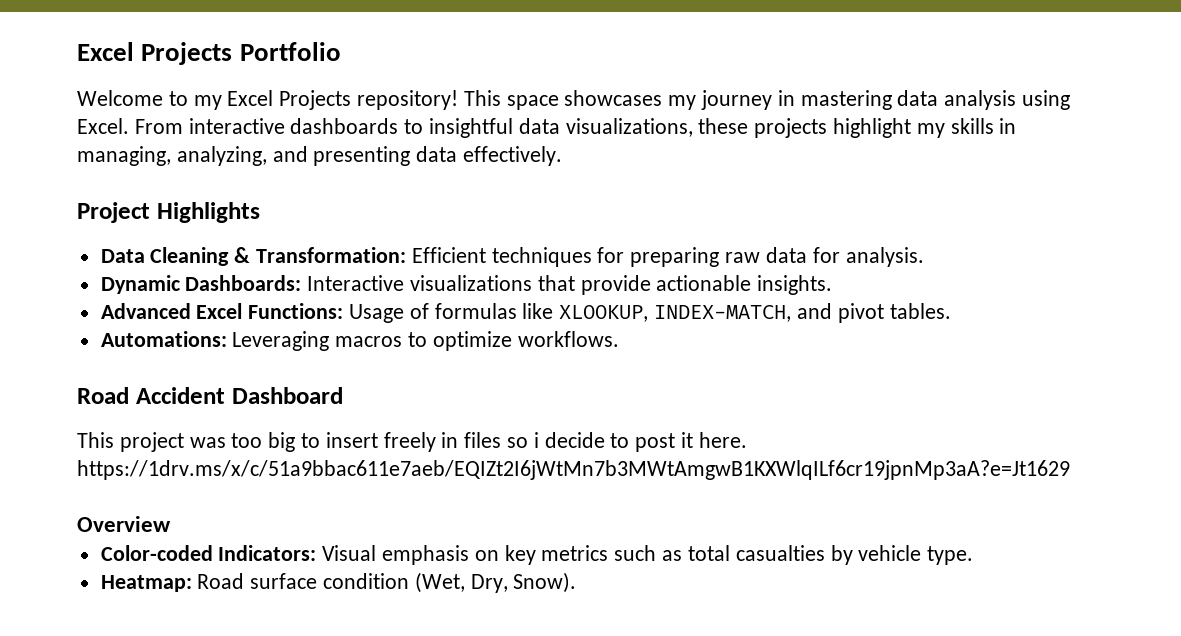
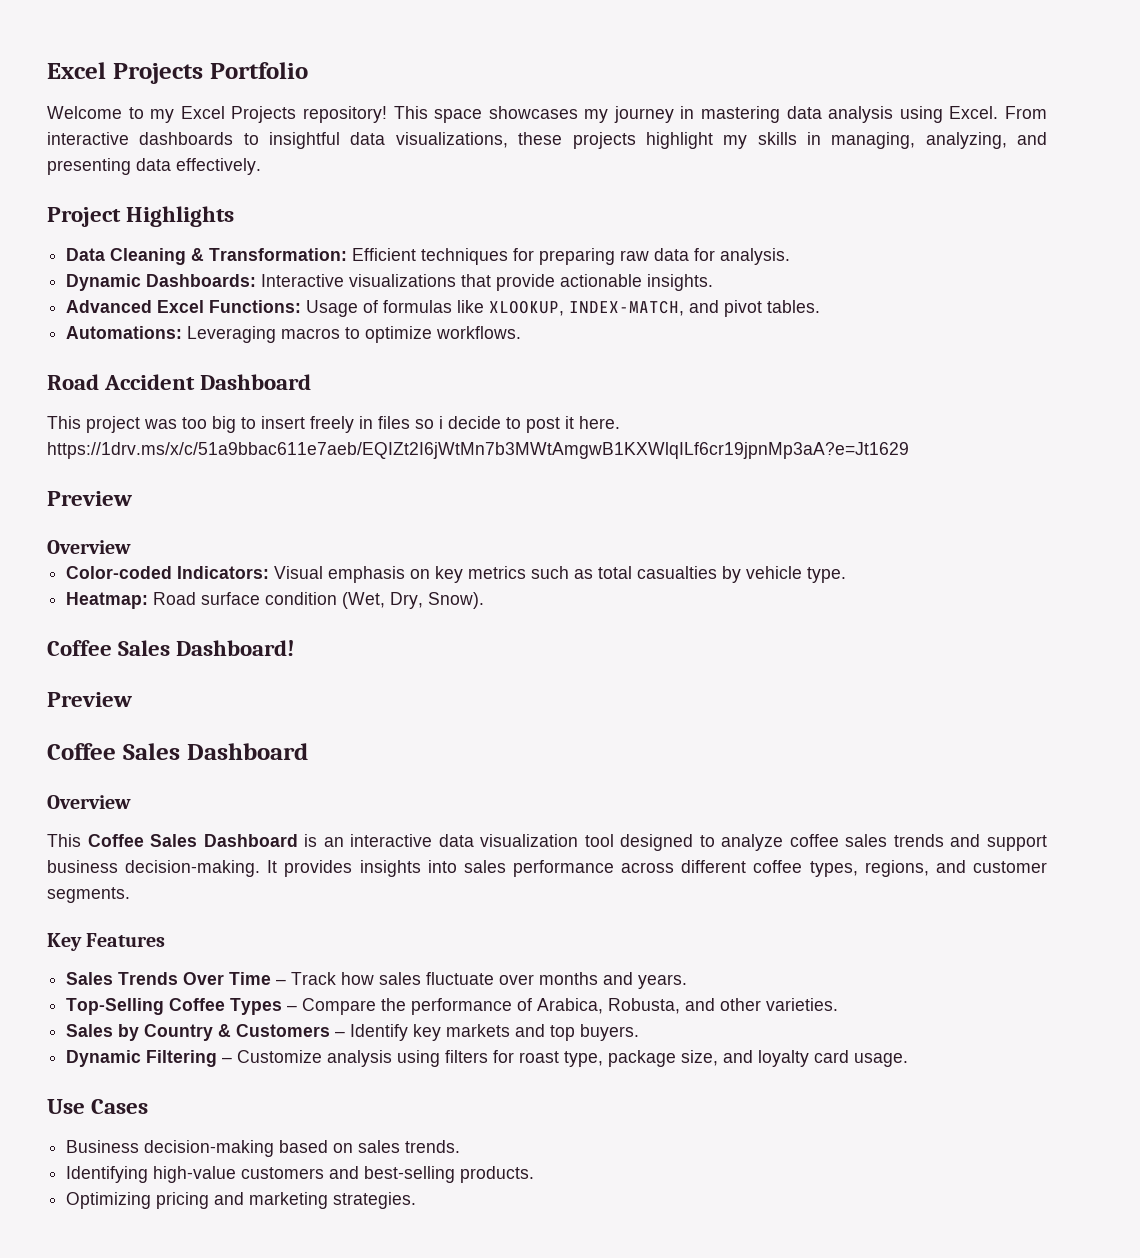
  This project was too big to insert freely in files so i decide to post it here. https://1drv.ms/x/c/51a9bbac611e7aeb/EQIZt2I6jWtMn7b3MWtAmgwB1KXWlqILf6cr19jpnMp3aA?e=Jt1629
+ Preview
+ Coffee Sales Dashboard!
+ Preview
+ Coffee Sales Dashboard
+ Overview
+ This Coffee Sales Dashboard is an interactive data visualization tool designed to analyze coffee sales trends and support business decision-making. It provides insights into sales performance across different coffee types, regions, and customer segments.
+ Key Features
+ Sales Trends Over Time – Track how sales fluctuate over months and years.
+ Top-Selling Coffee Types – Compare the performance of Arabica, Robusta, and other varieties.
+ Sales by Country & Customers – Identify key markets and top buyers.
+ Dynamic Filtering – Customize analysis using filters for roast type, package size, and loyalty card usage.
+ Use Cases
+ Business decision-making based on sales trends.
+ Identifying high-value customers and best-selling products.
+ Optimizing pricing and marketing strategies.

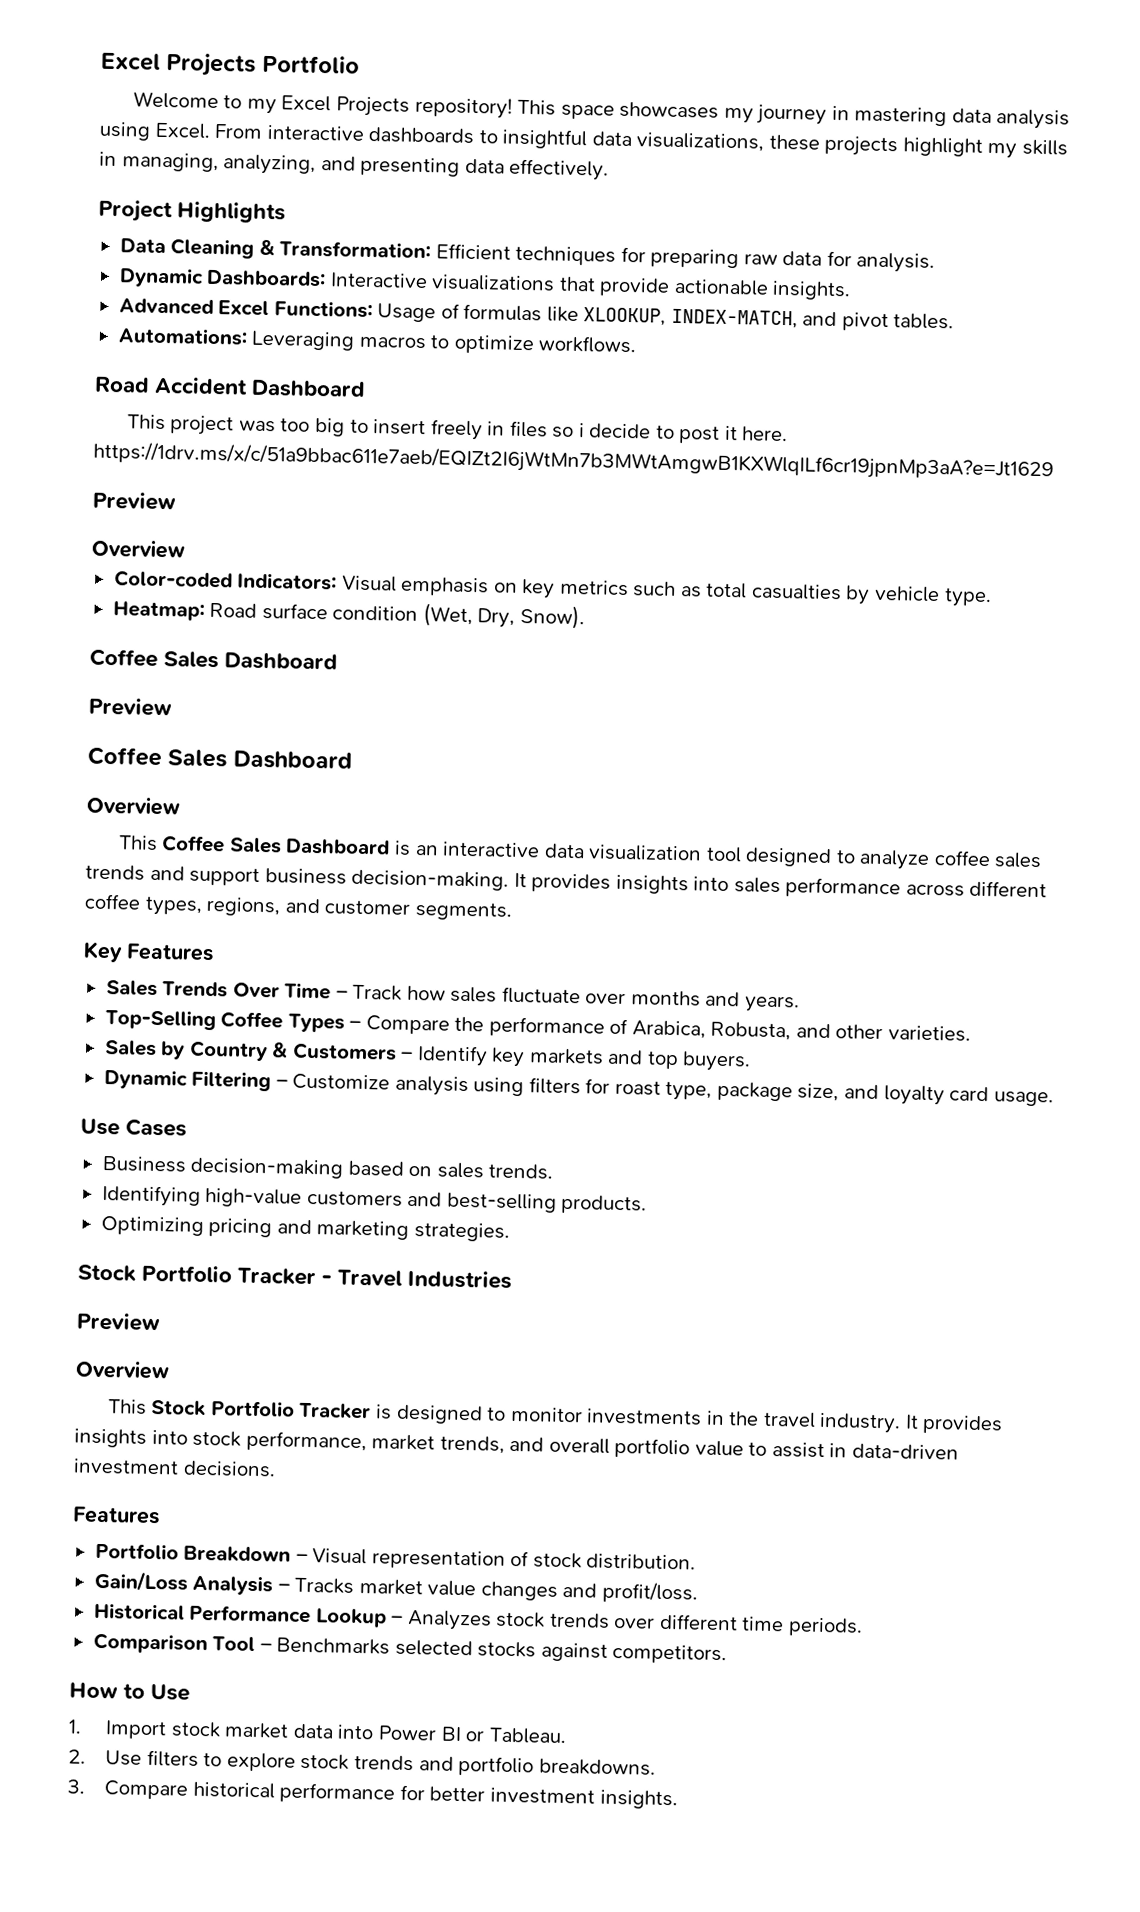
  Heatmap: Road surface condition (Wet, Dry, Snow).
- Coffee Sales Dashboard!
+ Coffee Sales Dashboard
+ Stock Portfolio Tracker - Travel Industries
+ Preview
+ Overview
+ This Stock Portfolio Tracker is designed to monitor investments in the travel industry. It provides insights into stock performance, market trends, and overall portfolio value to assist in data-driven investment decisions.
+ Features
+ Portfolio Breakdown – Visual representation of stock distribution.
+ Gain/Loss Analysis – Tracks market value changes and profit/loss.
+ Historical Performance Lookup – Analyzes stock trends over different time periods.
+ Comparison Tool – Benchmarks selected stocks against competitors.
+ How to Use
+ 1. Import stock market data into Power BI or Tableau.
+ 2. Use filters to explore stock trends and portfolio breakdowns.
+ 3. Compare historical performance for better investment insights.

